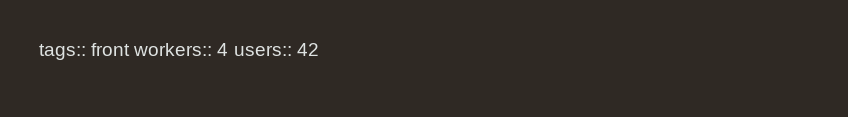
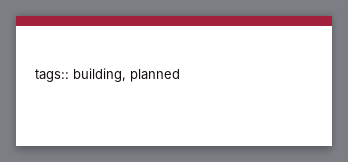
- tags:: front workers:: 4 users:: 42
+ tags:: building, planned

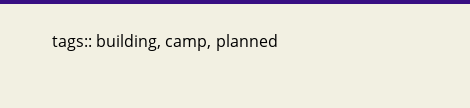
- tags:: building, planned
+ tags:: building, camp, planned

